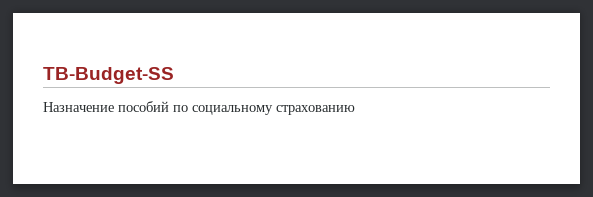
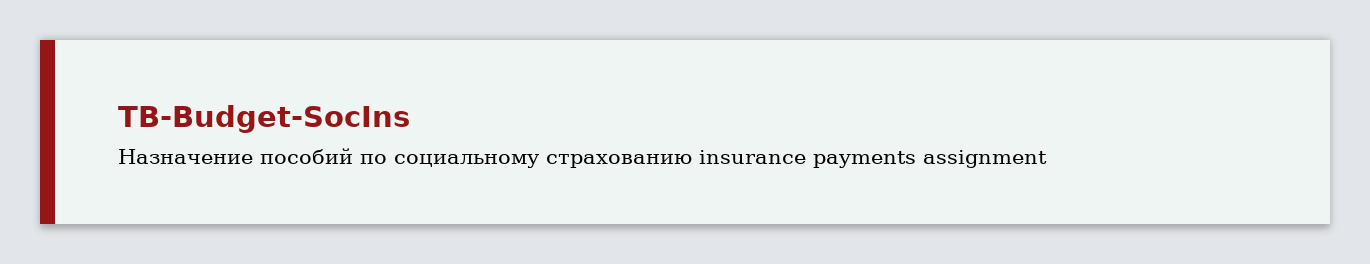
- TB-Budget-SS
+ TB-Budget-SocIns
- Назначение пособий по социальному страхованию
+ Назначение пособий по социальному страхованию insurance payments assignment

